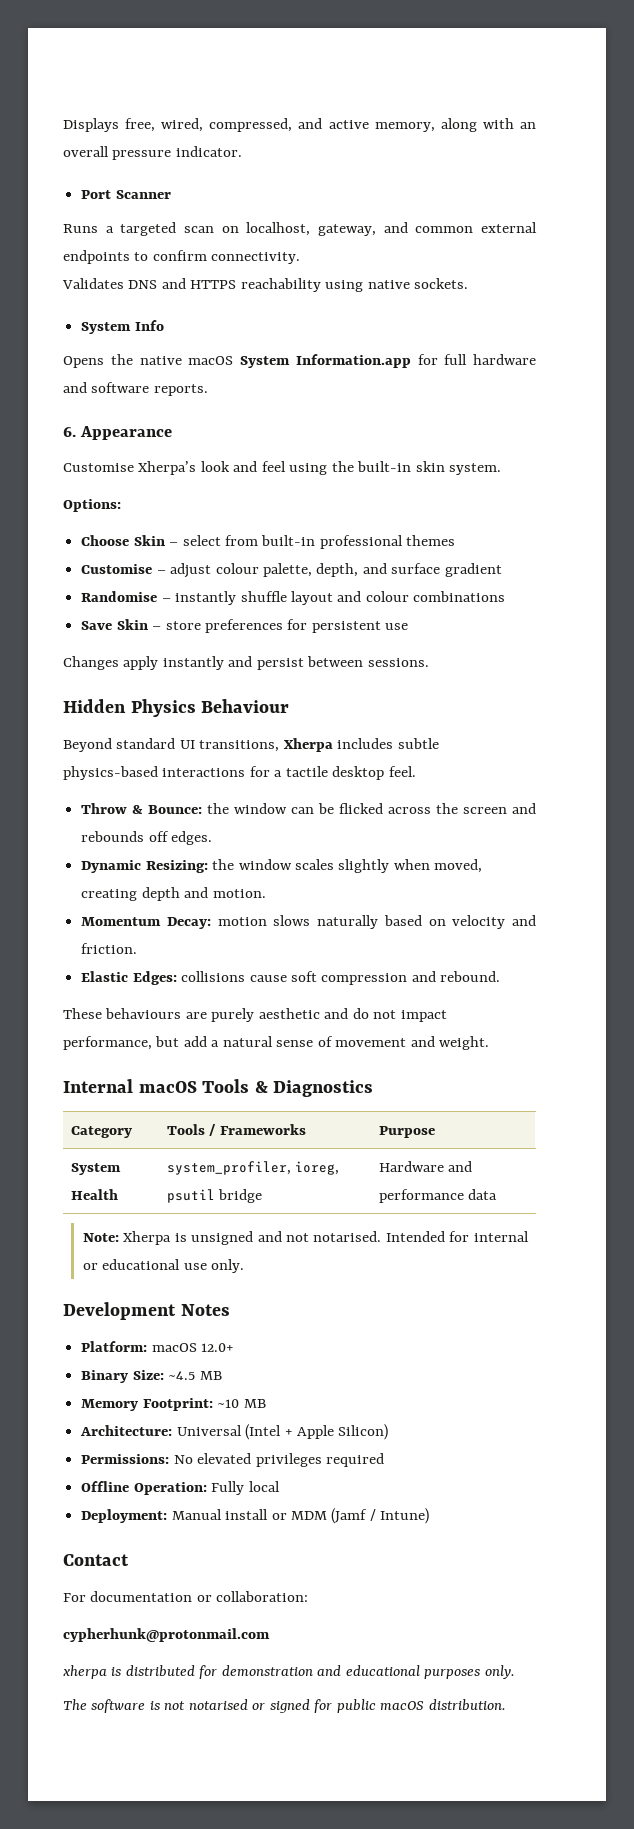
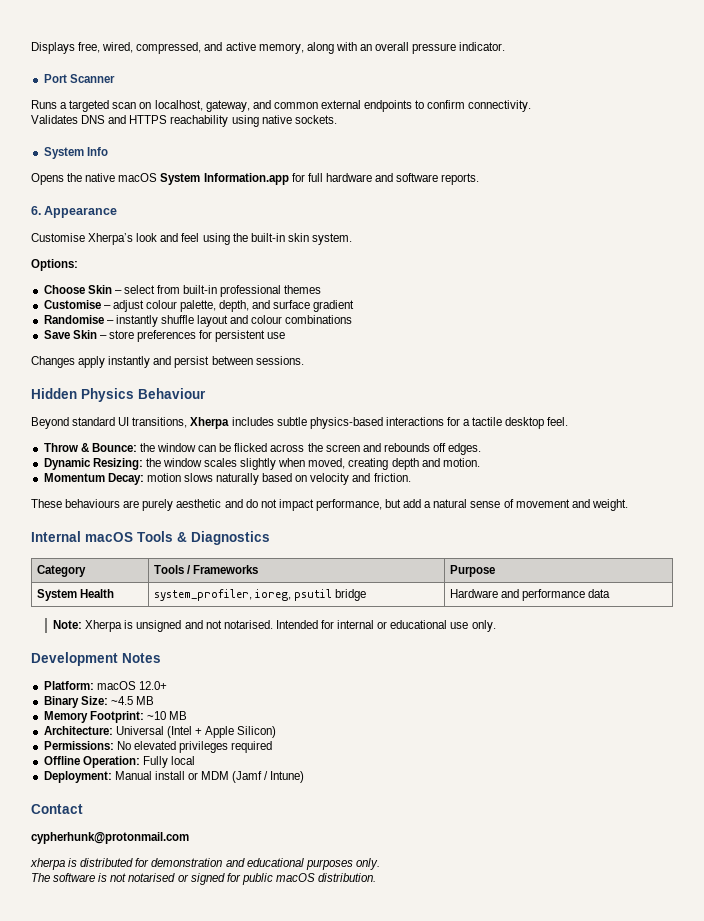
- Elastic Edges: collisions cause soft compression and rebound.
- For documentation or collaboration:

